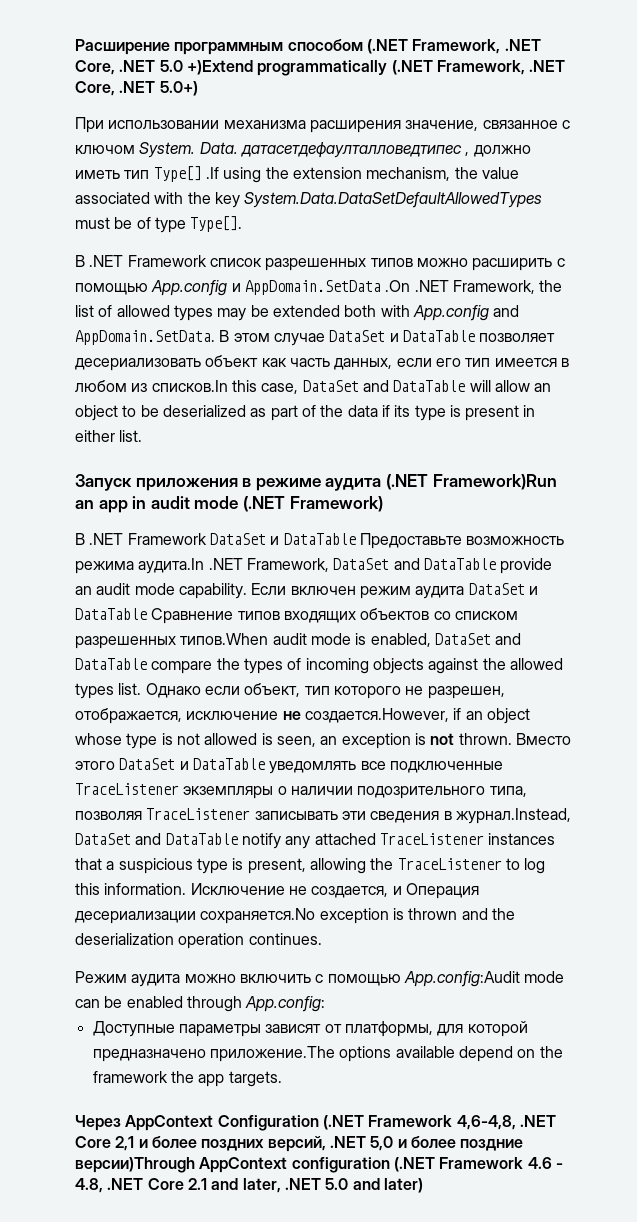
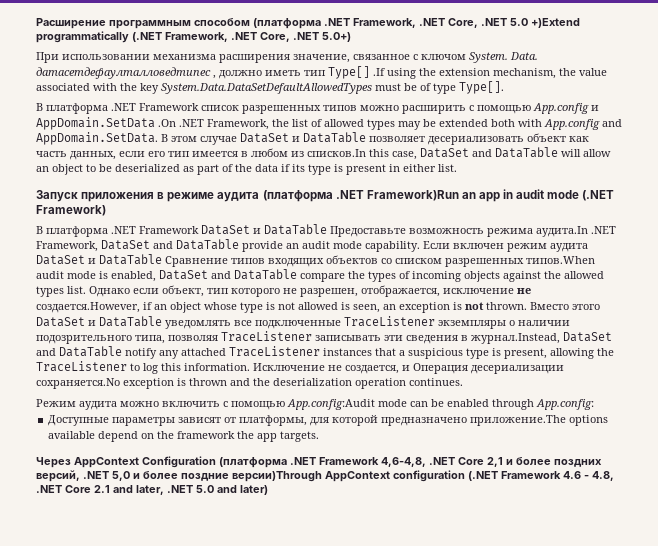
- Расширение программным способом (.NET Framework, .NET Core, .NET 5.0 +)Extend programmatically (.NET Framework, .NET Core, .NET 5.0+)
+ Расширение программным способом (платформа .NET Framework, .NET Core, .NET 5.0 +)Extend programmatically (.NET Framework, .NET Core, .NET 5.0+)
- В .NET Framework список разрешенных типов можно расширить с помощью App.config и AppDomain.SetData .On .NET Framework, the list of allowed types may be extended both with App.config and AppDomain.SetData. В этом случае DataSet и DataTable позволяет десериализовать объект как часть данных, если его тип имеется в любом из списков.In this case, DataSet and DataTable will allow an object to be deserialized as part of the data if its type is present in either list.
+ В платформа .NET Framework список разрешенных типов можно расширить с помощью App.config и AppDomain.SetData .On .NET Framework, the list of allowed types may be extended both with App.config and AppDomain.SetData. В этом случае DataSet и DataTable позволяет десериализовать объект как часть данных, если его тип имеется в любом из списков.In this case, DataSet and DataTable will allow an object to be deserialized as part of the data if its type is present in either list.
- Запуск приложения в режиме аудита (.NET Framework)Run an app in audit mode (.NET Framework)
+ Запуск приложения в режиме аудита (платформа .NET Framework)Run an app in audit mode (.NET Framework)
- В .NET Framework DataSet и DataTable Предоставьте возможность режима аудита.In .NET Framework, DataSet and DataTable provide an audit mode capability.
+ В платформа .NET Framework DataSet и DataTable Предоставьте возможность режима аудита.In .NET Framework, DataSet and DataTable provide an audit mode capability.
- Через AppContext Configuration (.NET Framework 4,6-4,8, .NET Core 2,1 и более поздних версий, .NET 5,0 и более поздние версии)Through AppContext configuration (.NET Framework 4.6 - 4.8, .NET Core 2.1 and later, .NET 5.0 and later)
+ Через AppContext Configuration (платформа .NET Framework 4,6-4,8, .NET Core 2,1 и более поздних версий, .NET 5,0 и более поздние версии)Through AppContext configuration (.NET Framework 4.6 - 4.8, .NET Core 2.1 and later, .NET 5.0 and later)

